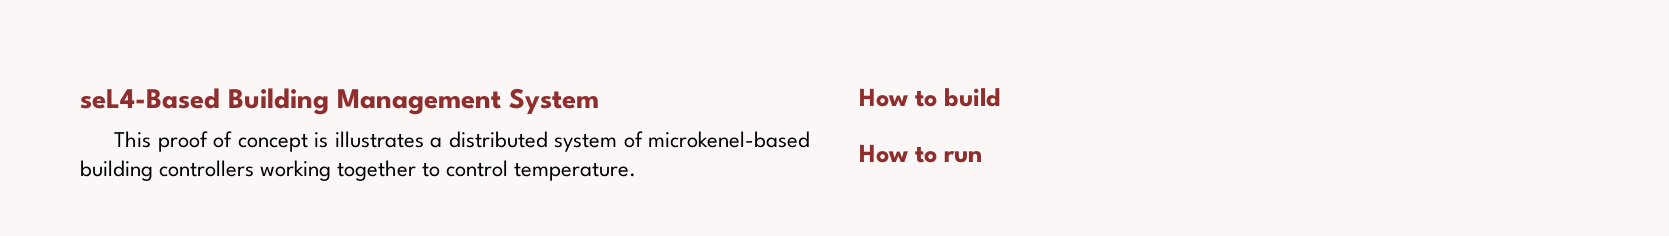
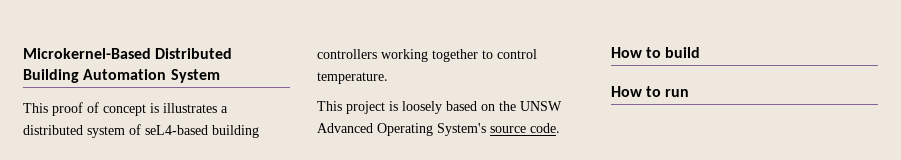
- seL4-Based Building Management System
+ Microkernel-Based Distributed Building Automation System
- This proof of concept is illustrates a distributed system of microkenel-based building controllers working together to control temperature.
+ This proof of concept is illustrates a distributed system of seL4-based building controllers working together to control temperature.
+ This project is loosely based on the UNSW Advanced Operating System's source code.

